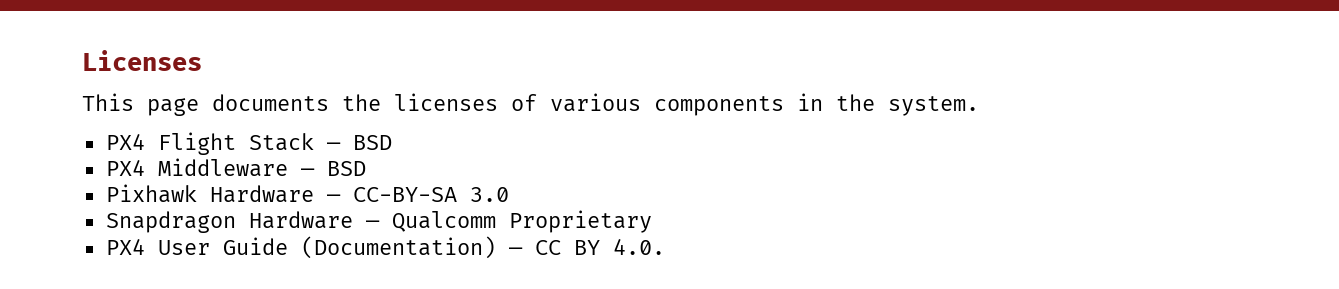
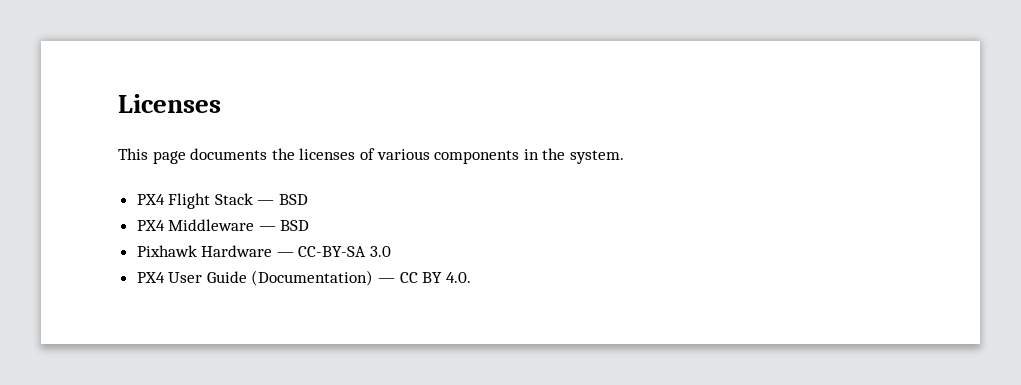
- Snapdragon Hardware — Qualcomm Proprietary

